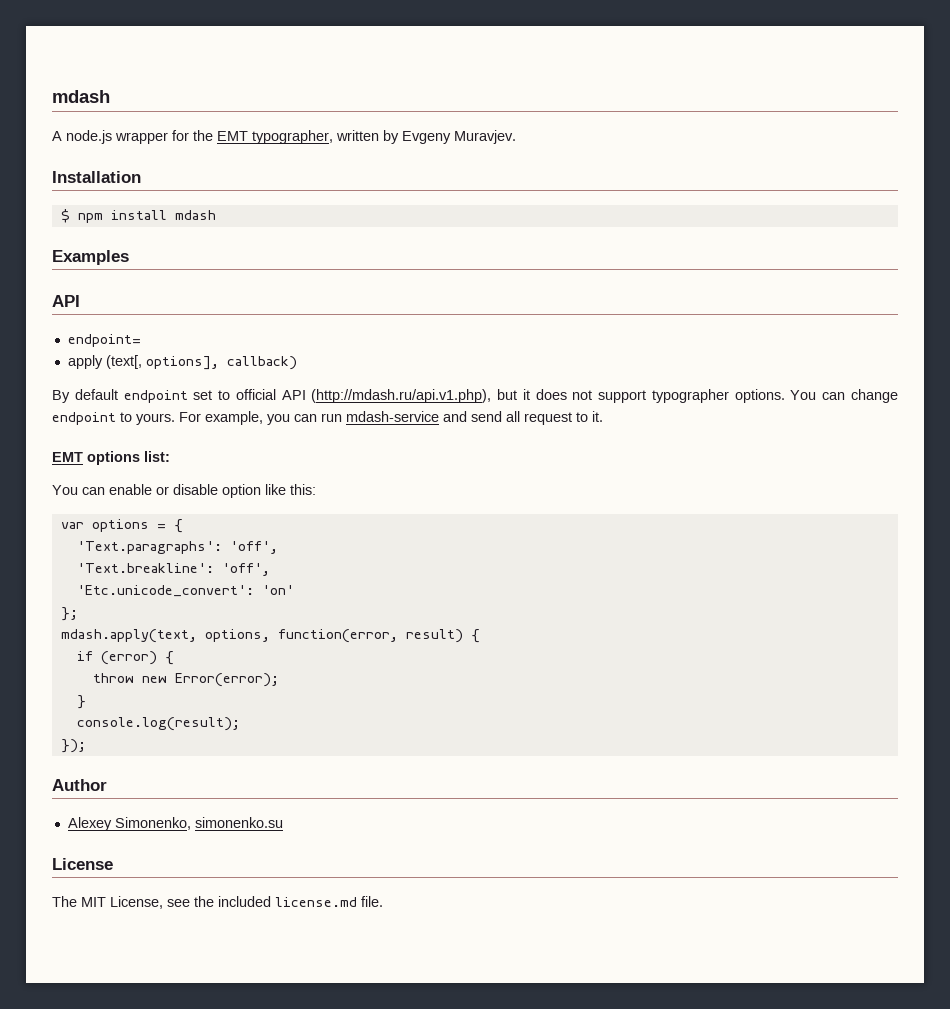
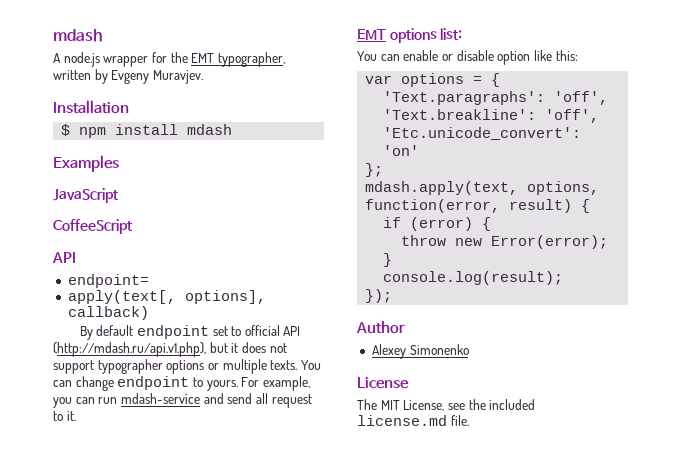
+ JavaScript
+ CoffeeScript
- apply (text[, options], callback)
+ apply(text[, options], callback)
- By default endpoint set to official API (http://mdash.ru/api.v1.php), but it does not support typographer options.
+ By default endpoint set to official API (http://mdash.ru/api.v1.php), but it does not support typographer options or multiple texts.
- Alexey Simonenko, simonenko.su
+ Alexey Simonenko

